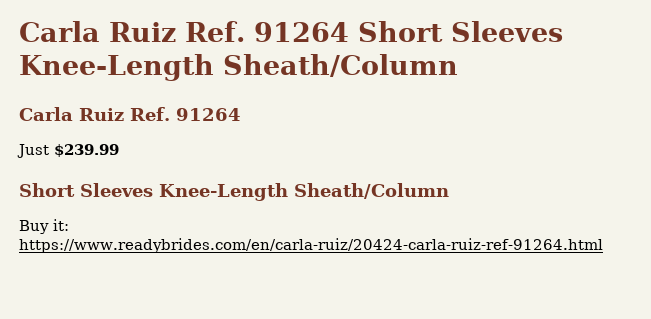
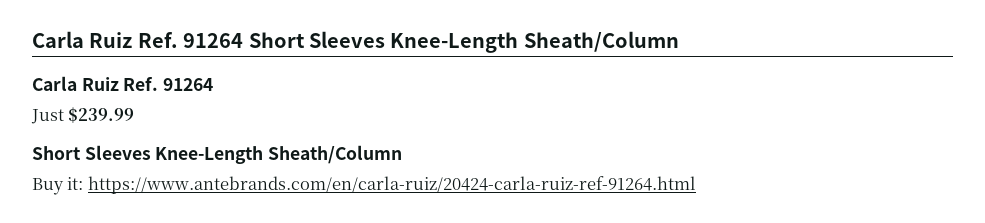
- Buy it: https://www.readybrides.com/en/carla-ruiz/20424-carla-ruiz-ref-91264.html
+ Buy it: https://www.antebrands.com/en/carla-ruiz/20424-carla-ruiz-ref-91264.html

